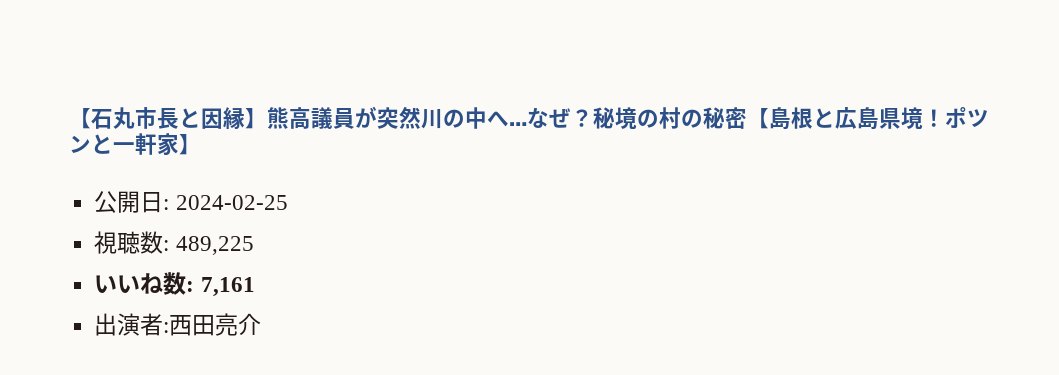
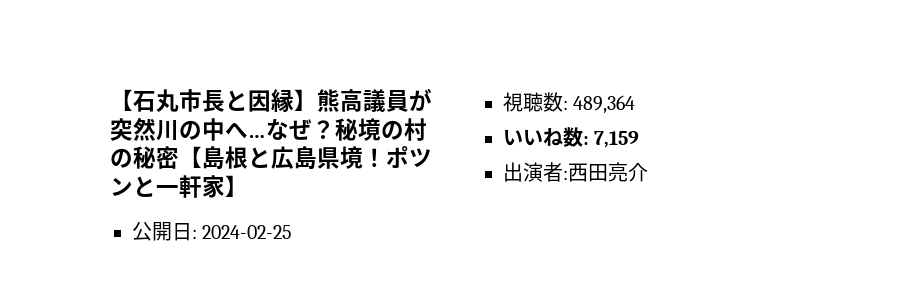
- 視聴数: 489,225
+ 視聴数: 489,364
- いいね数: 7,161
+ いいね数: 7,159

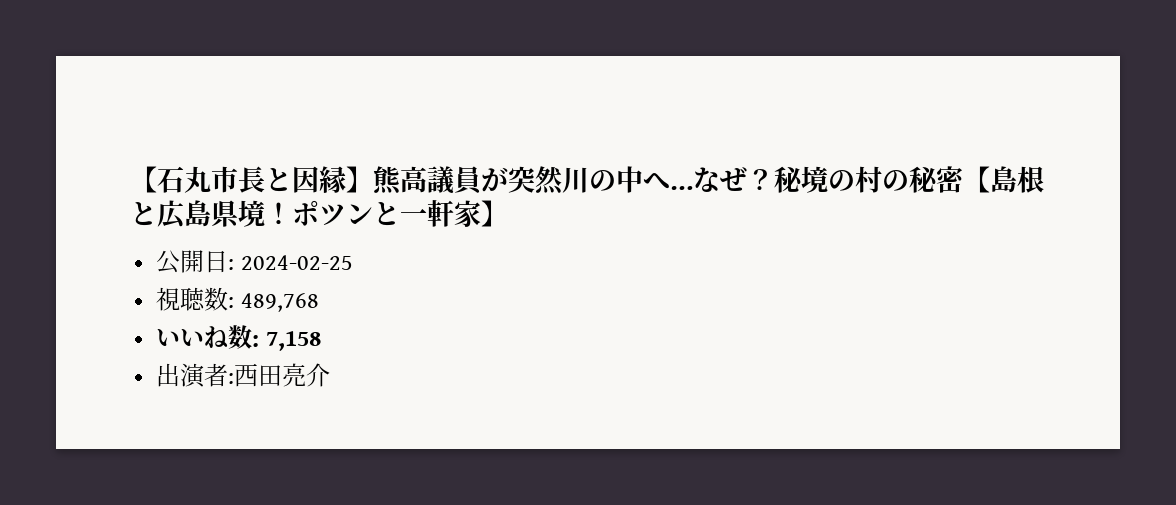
- 視聴数: 489,364
+ 視聴数: 489,768
- いいね数: 7,159
+ いいね数: 7,158

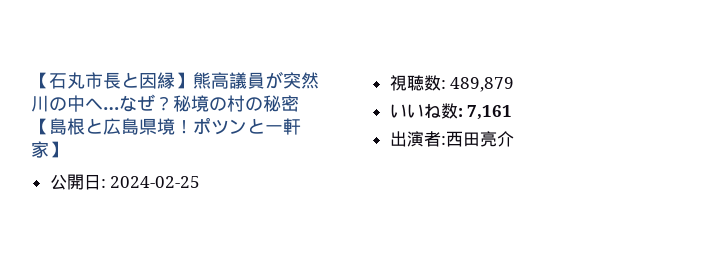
- 視聴数: 489,768
+ 視聴数: 489,879
- いいね数: 7,158
+ いいね数: 7,161

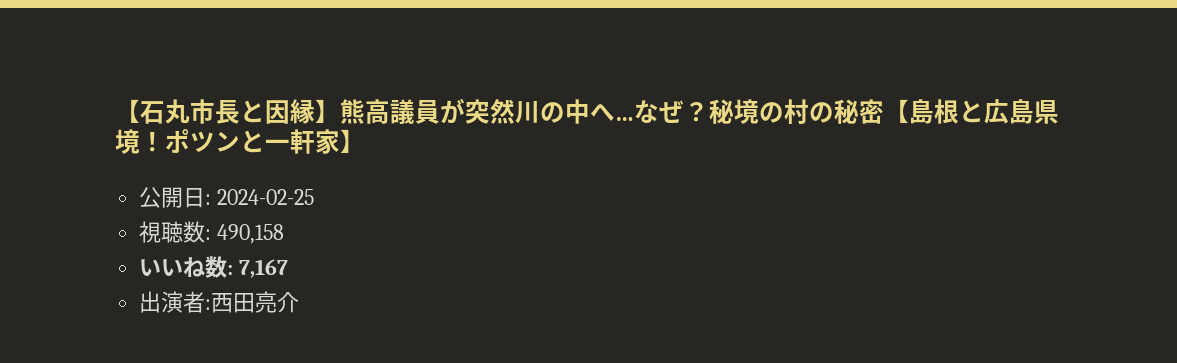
- 視聴数: 489,879
+ 視聴数: 490,158
- いいね数: 7,161
+ いいね数: 7,167

